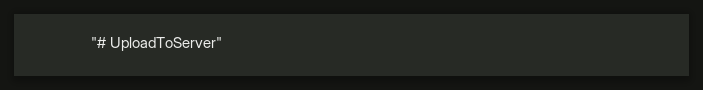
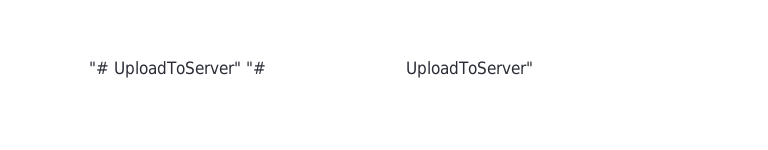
- "# UploadToServer"
+ "# UploadToServer" "# UploadToServer"

